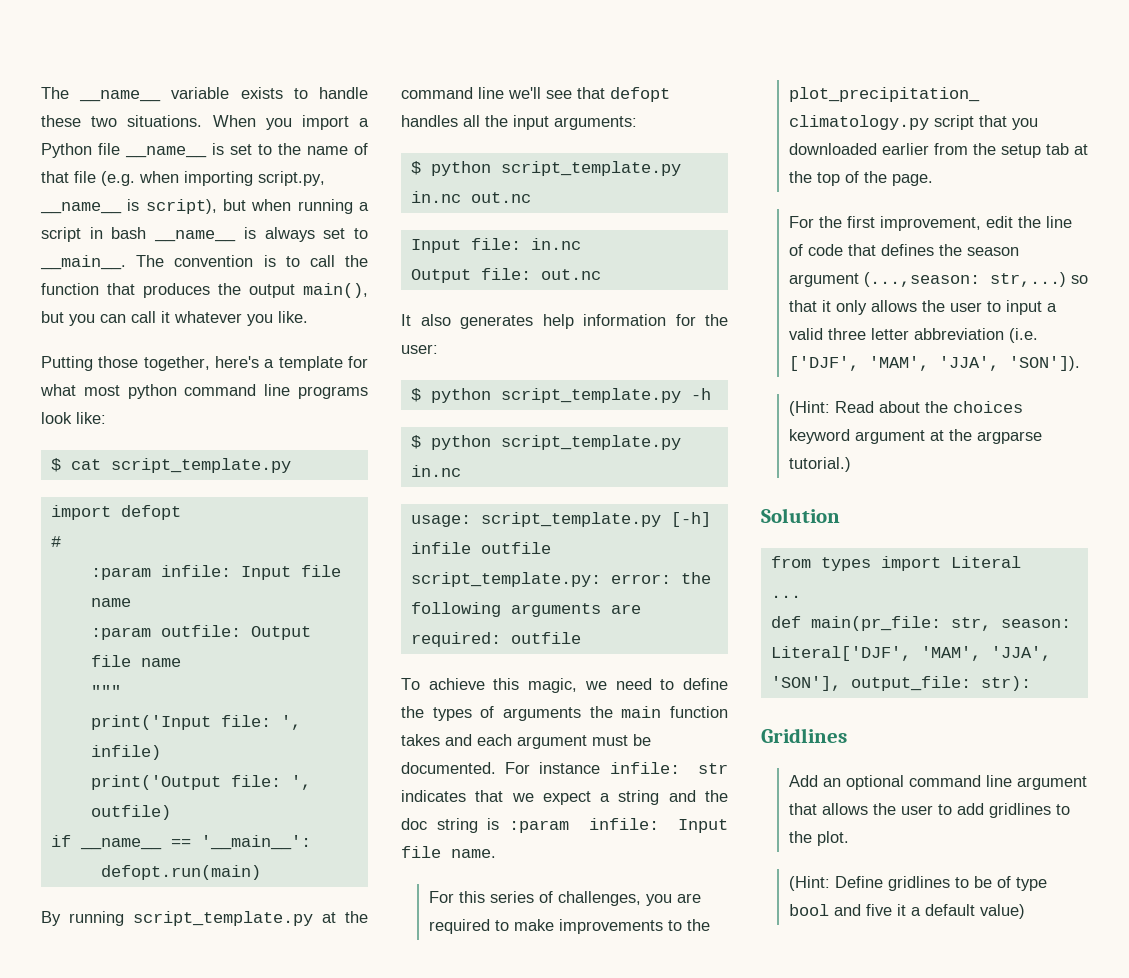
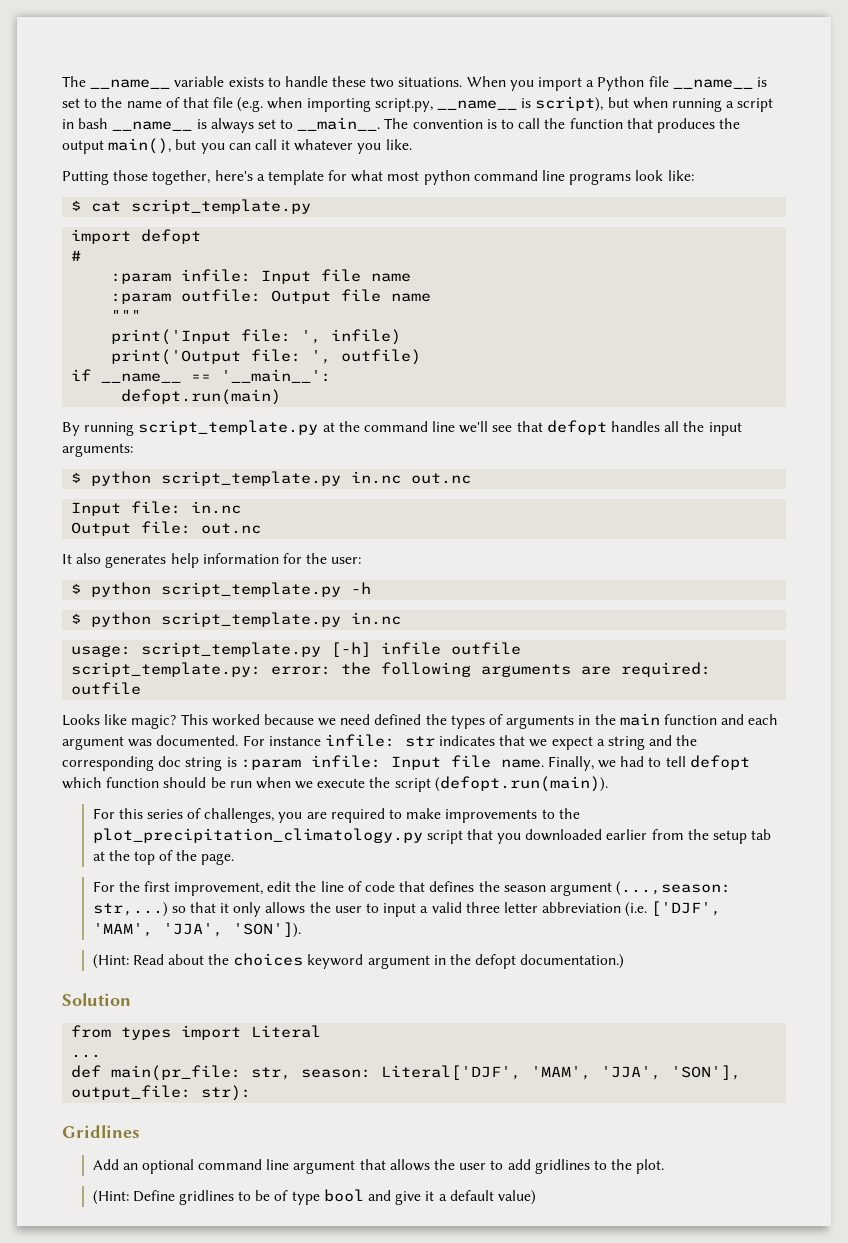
- To achieve this magic, we need to define the types of arguments the main function takes and each argument must be documented.
+ Looks like magic? This worked because we need defined the types of arguments in the main function and each argument was documented.
- For instance infile: str indicates that we expect a string and the doc string is :param infile: Input file name.
+ For instance infile: str indicates that we expect a string and the corresponding doc string is :param infile: Input file name. Finally, we had to tell defopt which function should be run when we execute the script (defopt.run(main)).
- (Hint: Read about the choices keyword argument at the argparse tutorial.)
+ (Hint: Read about the choices keyword argument in the defopt documentation.)
- (Hint: Define gridlines to be of type bool and five it a default value)
+ (Hint: Define gridlines to be of type bool and give it a default value)

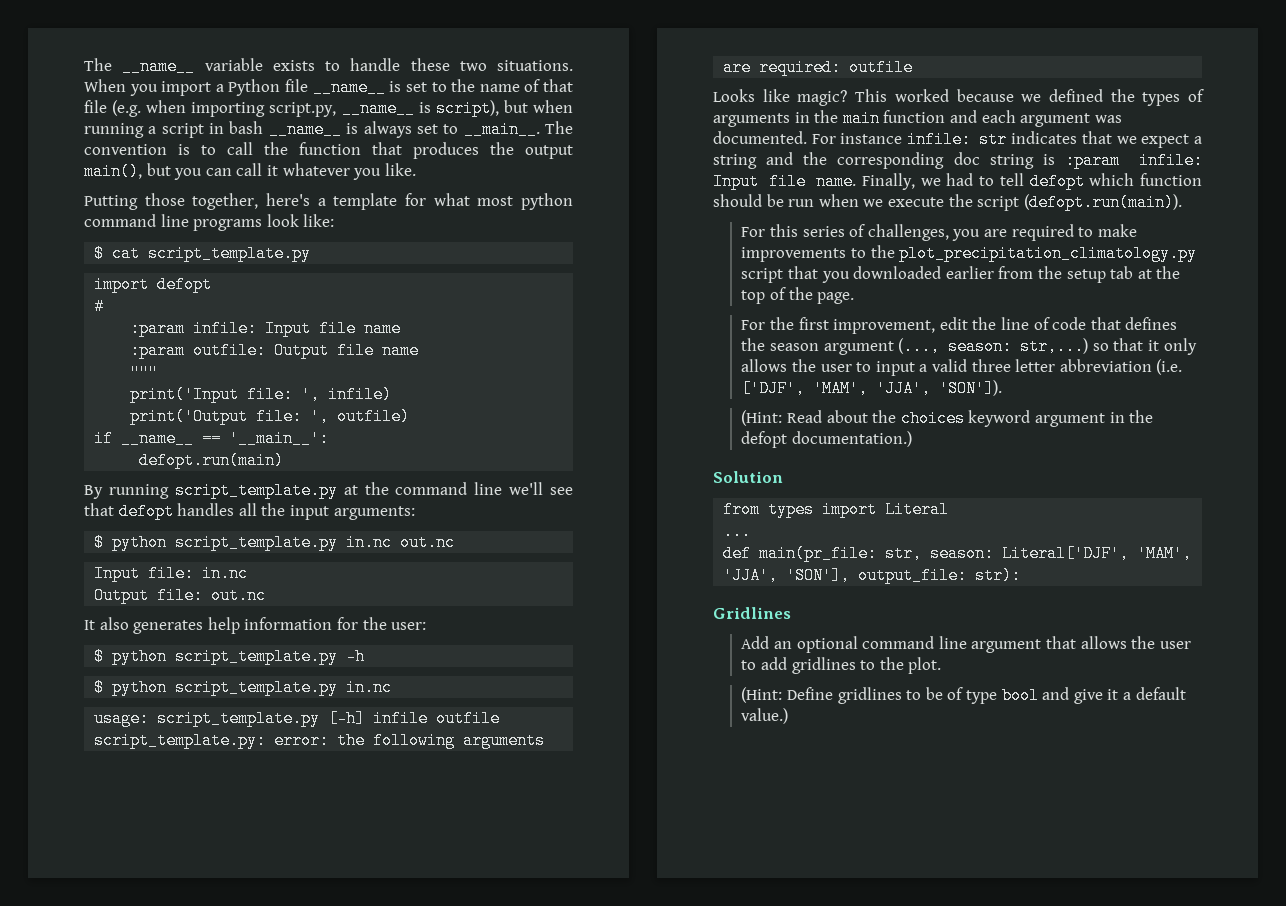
- This worked because we need defined the types of arguments in the main function and each argument was documented.
+ This worked because we defined the types of arguments in the main function and each argument was documented.
- For the first improvement, edit the line of code that defines the season argument (...,season: str,...) so that it only allows the user to input a valid three letter abbreviation (i.e. ['DJF', 'MAM', 'JJA', 'SON']).
+ For the first improvement, edit the line of code that defines the season argument (..., season: str,...) so that it only allows the user to input a valid three letter abbreviation (i.e. ['DJF', 'MAM', 'JJA', 'SON']).
- (Hint: Define gridlines to be of type bool and give it a default value)
+ (Hint: Define gridlines to be of type bool and give it a default value.)

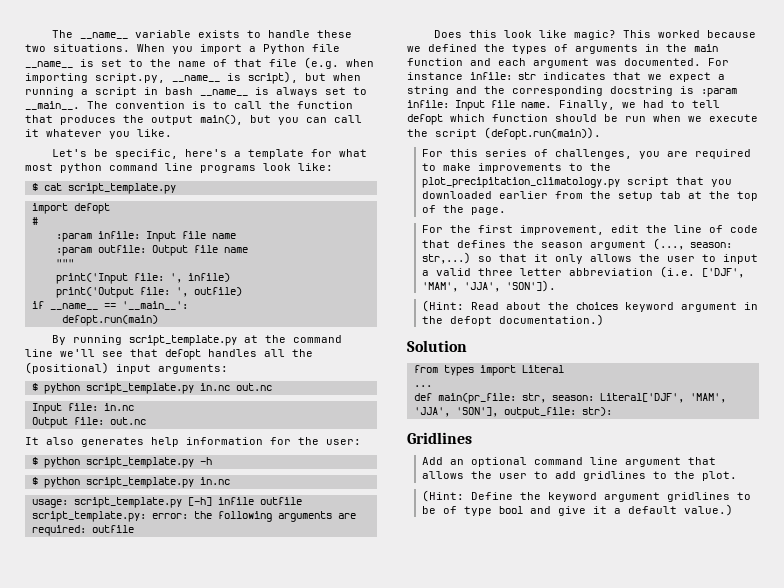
- Putting those together, here's a template for what most python command line programs look like:
+ Let's be specific, here's a template for what most python command line programs look like:
- By running script_template.py at the command line we'll see that defopt handles all the input arguments:
+ By running script_template.py at the command line we'll see that defopt handles all the (positional) input arguments:
- Looks like magic?
+ Does this look like magic?
- For instance infile: str indicates that we expect a string and the corresponding doc string is :param infile: Input file name.
+ For instance infile: str indicates that we expect a string and the corresponding docstring is :param infile: Input file name.
- (Hint: Define gridlines to be of type bool and give it a default value.)
+ (Hint: Define the keyword argument gridlines to be of type bool and give it a default value.)

